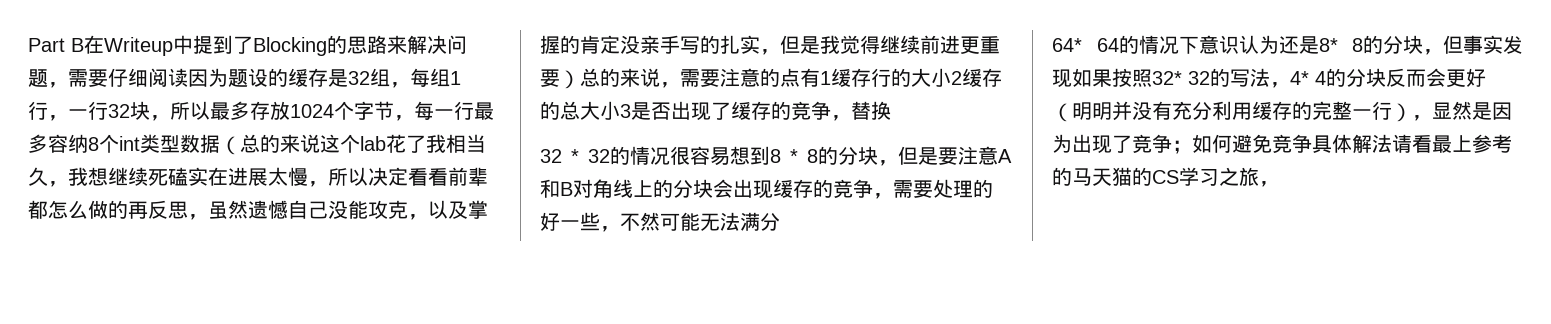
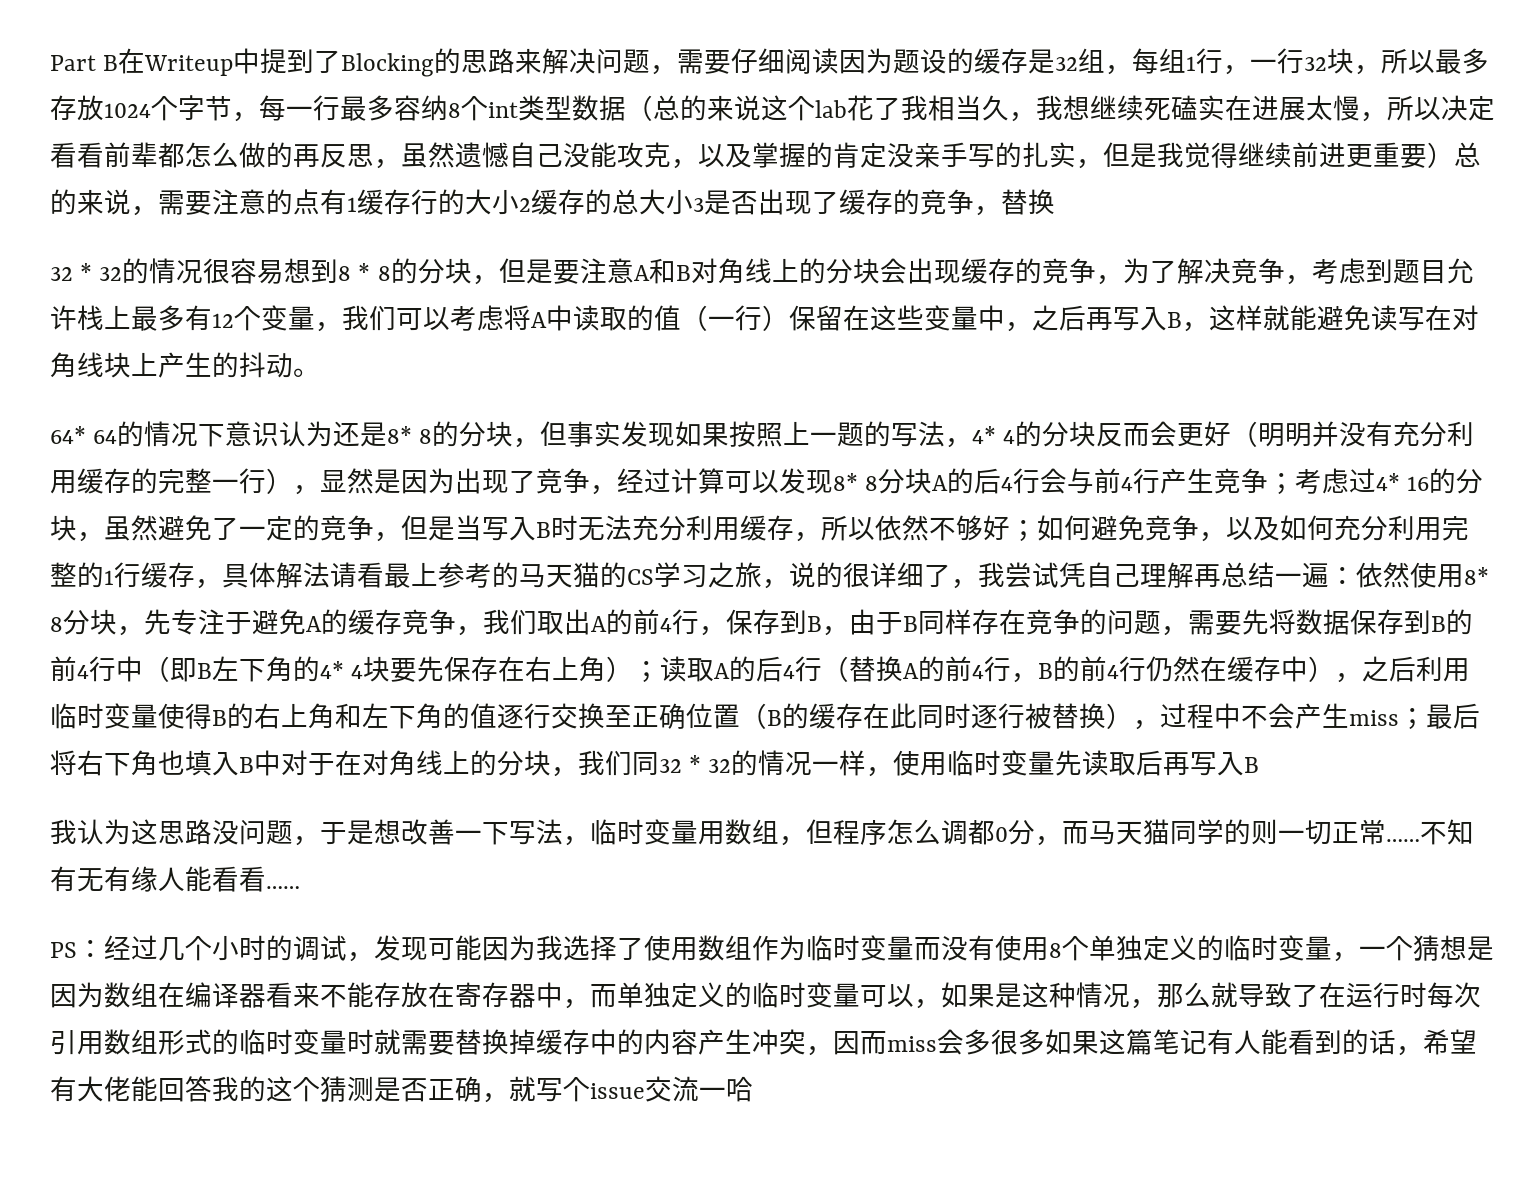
- 32 * 32的情况很容易想到8 * 8的分块，但是要注意A和B对角线上的分块会出现缓存的竞争，需要处理的好一些，不然可能无法满分
+ 32 * 32的情况很容易想到8 * 8的分块，但是要注意A和B对角线上的分块会出现缓存的竞争，为了解决竞争，考虑到题目允许栈上最多有12个变量，我们可以考虑将A中读取的值（一行）保留在这些变量中，之后再写入B，这样就能避免读写在对角线块上产生的抖动。
- 64* 64的情况下意识认为还是8* 8的分块，但事实发现如果按照32* 32的写法，4* 4的分块反而会更好（明明并没有充分利用缓存的完整一行），显然是因为出现了竞争；如何避免竞争具体解法请看最上参考的马天猫的CS学习之旅，
+ 64* 64的情况下意识认为还是8* 8的分块，但事实发现如果按照上一题的写法，4* 4的分块反而会更好（明明并没有充分利用缓存的完整一行），显然是因为出现了竞争，经过计算可以发现8* 8分块A的后4行会与前4行产生竞争；考虑过4* 16的分块，虽然避免了一定的竞争，但是当写入B时无法充分利用缓存，所以依然不够好；如何避免竞争，以及如何充分利用完整的1行缓存，具体解法请看最上参考的马天猫的CS学习之旅，说的很详细了，我尝试凭自己理解再总结一遍：依然使用8* 8分块，先专注于避免A的缓存竞争，我们取出A的前4行，保存到B，由于B同样存在竞争的问题，需要先将数据保存到B的前4行中（即B左下角的4* 4块要先保存在右上角）；读取A的后4行（替换A的前4行，B的前4行仍然在缓存中），之后利用临时变量使得B的右上角和左下角的值逐行交换至正确位置（B的缓存在此同时逐行被替换），过程中不会产生miss；最后将右下角也填入B中对于在对角线上的分块，我们同32 * 32的情况一样，使用临时变量先读取后再写入B
+ 我认为这思路没问题，于是想改善一下写法，临时变量用数组，但程序怎么调都0分，而马天猫同学的则一切正常……不知有无有缘人能看看……
+ PS：经过几个小时的调试，发现可能因为我选择了使用数组作为临时变量而没有使用8个单独定义的临时变量，一个猜想是因为数组在编译器看来不能存放在寄存器中，而单独定义的临时变量可以，如果是这种情况，那么就导致了在运行时每次引用数组形式的临时变量时就需要替换掉缓存中的内容产生冲突，因而miss会多很多如果这篇笔记有人能看到的话，希望有大佬能回答我的这个猜测是否正确，就写个issue交流一哈

